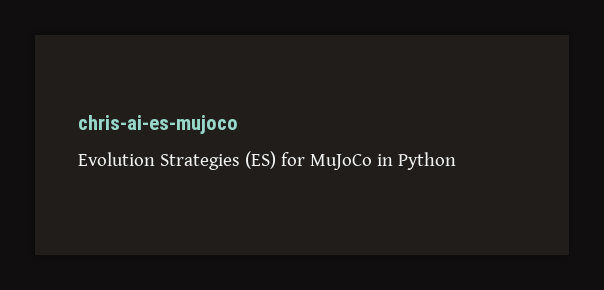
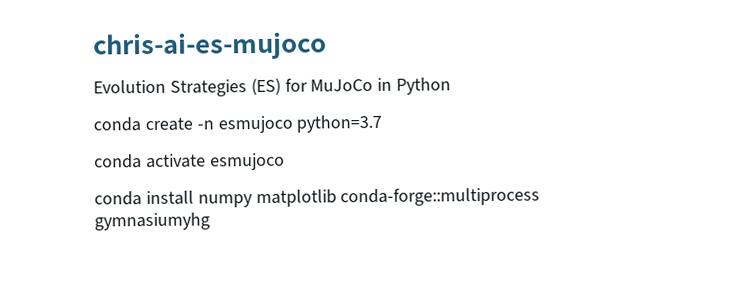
+ conda create -n esmujoco python=3.7
+ conda activate esmujoco
+ conda install numpy matplotlib conda-forge::multiprocess gymnasiumyhg

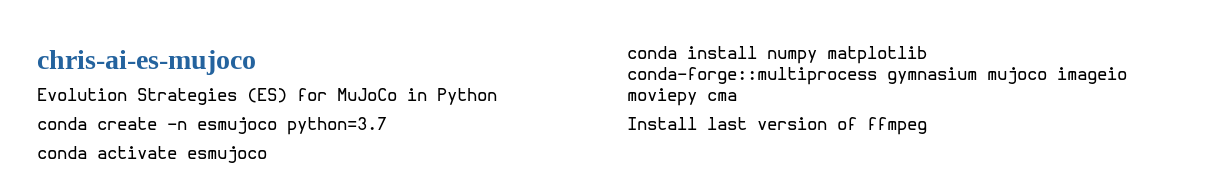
- conda install numpy matplotlib conda-forge::multiprocess gymnasiumyhg
+ conda install numpy matplotlib conda-forge::multiprocess gymnasium mujoco imageio moviepy cma
+ Install last version of ffmpeg

